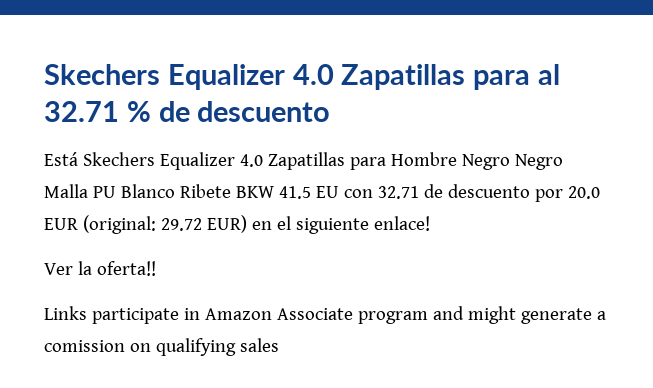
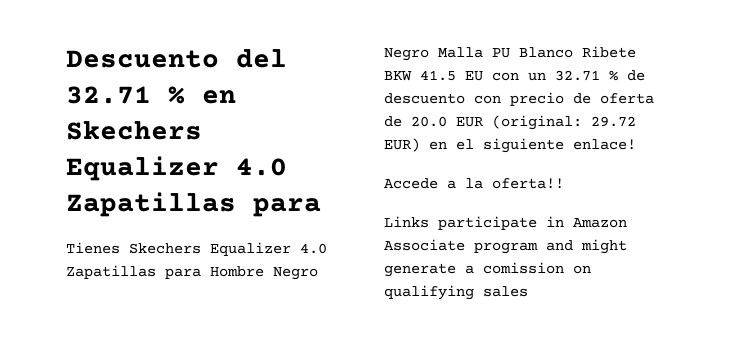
- Skechers Equalizer 4.0 Zapatillas para al 32.71 % de descuento
- Está Skechers Equalizer 4.0 Zapatillas para Hombre Negro Negro Malla PU Blanco Ribete BKW 41.5 EU con 32.71 de descuento por 20.0 EUR (original: 29.72 EUR) en el siguiente enlace!
+ Descuento del 32.71 % en Skechers Equalizer 4.0 Zapatillas para
+ Tienes Skechers Equalizer 4.0 Zapatillas para Hombre Negro Negro Malla PU Blanco Ribete BKW 41.5 EU con un 32.71 % de descuento con precio de oferta de 20.0 EUR (original: 29.72 EUR) en el siguiente enlace!
- Ver la oferta!!
+ Accede a la oferta!!

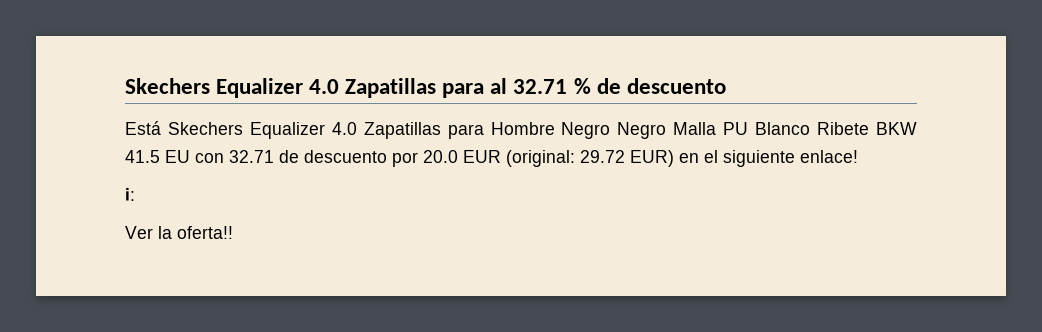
- Descuento del 32.71 % en Skechers Equalizer 4.0 Zapatillas para
- Tienes Skechers Equalizer 4.0 Zapatillas para Hombre Negro Negro Malla PU Blanco Ribete BKW 41.5 EU con un 32.71 % de descuento con precio de oferta de 20.0 EUR (original: 29.72 EUR) en el siguiente enlace!
+ Skechers Equalizer 4.0 Zapatillas para al 32.71 % de descuento
+ Está Skechers Equalizer 4.0 Zapatillas para Hombre Negro Negro Malla PU Blanco Ribete BKW 41.5 EU con 32.71 de descuento por 20.0 EUR (original: 29.72 EUR) en el siguiente enlace!
- Accede a la oferta!!
+ ℹ:
+ Ver la oferta!!
- Links participate in Amazon Associate program and might generate a comission on qualifying sales

